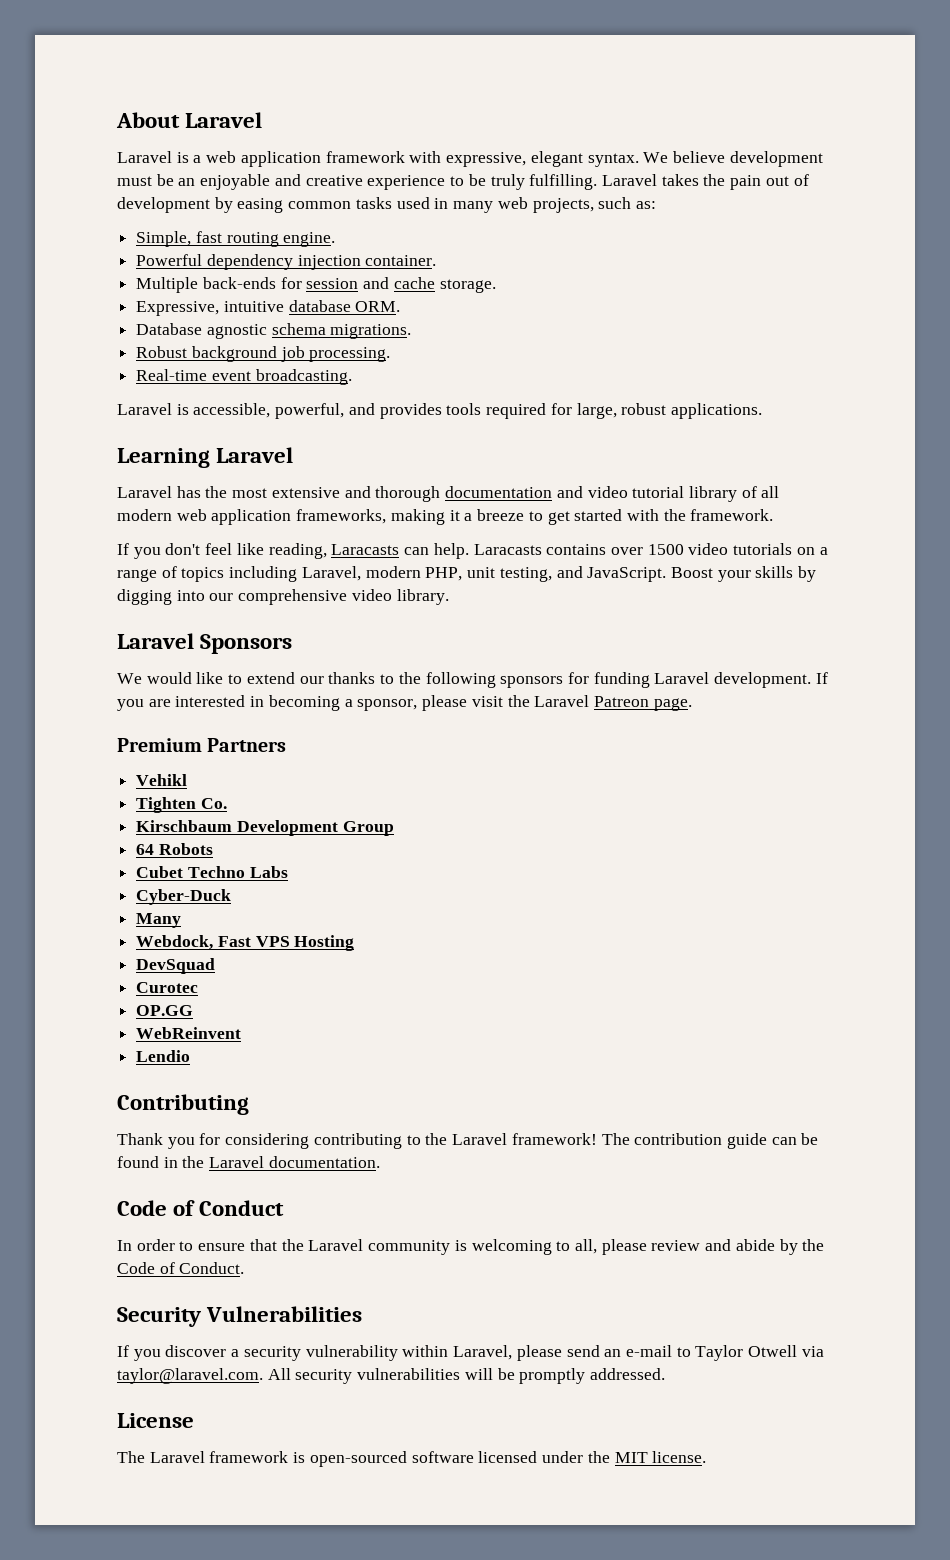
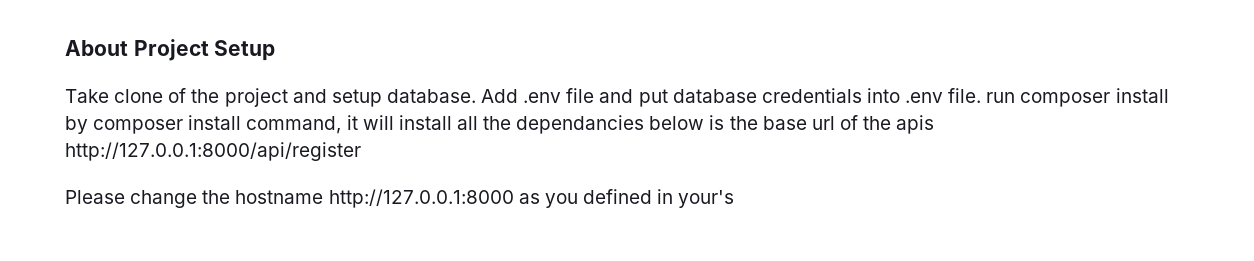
- About Laravel
- Laravel is a web application framework with expressive, elegant syntax. We believe development must be an enjoyable and creative experience to be truly fulfilling. Laravel takes the pain out of development by easing common tasks used in many web projects, such as:
- Simple, fast routing engine.
- Powerful dependency injection container.
- Multiple back-ends for session and cache storage.
- Expressive, intuitive database ORM.
- Database agnostic schema migrations.
- Robust background job processing.
- Real-time event broadcasting.
- Laravel is accessible, powerful, and provides tools required for large, robust applications.
- Learning Laravel
- Laravel has the most extensive and thorough documentation and video tutorial library of all modern web application frameworks, making it a breeze to get started with the framework.
- If you don't feel like reading, Laracasts can help. Laracasts contains over 1500 video tutorials on a range of topics including Laravel, modern PHP, unit testing, and JavaScript. Boost your skills by digging into our comprehensive video library.
- Laravel Sponsors
- We would like to extend our thanks to the following sponsors for funding Laravel development. If you are interested in becoming a sponsor, please visit the Laravel Patreon page.
- Premium Partners
- Vehikl
- Tighten Co.
- Kirschbaum Development Group
- 64 Robots
- Cubet Techno Labs
- Cyber-Duck
- Many
- Webdock, Fast VPS Hosting
- DevSquad
- Curotec
- OP.GG
- WebReinvent
- Lendio
- Contributing
- Thank you for considering contributing to the Laravel framework! The contribution guide can be found in the Laravel documentation.
- Code of Conduct
- In order to ensure that the Laravel community is welcoming to all, please review and abide by the Code of Conduct.
- Security Vulnerabilities
- If you discover a security vulnerability within Laravel, please send an e-mail to Taylor Otwell via taylor@laravel.com. All security vulnerabilities will be promptly addressed.
- License
- The Laravel framework is open-sourced software licensed under the MIT license.
+ About Project Setup
+ Take clone of the project and setup database. Add .env file and put database credentials into .env file. run composer install by composer install command, it will install all the dependancies below is the base url of the apis http://127.0.0.1:8000/api/register
+ Please change the hostname http://127.0.0.1:8000 as you defined in your's

